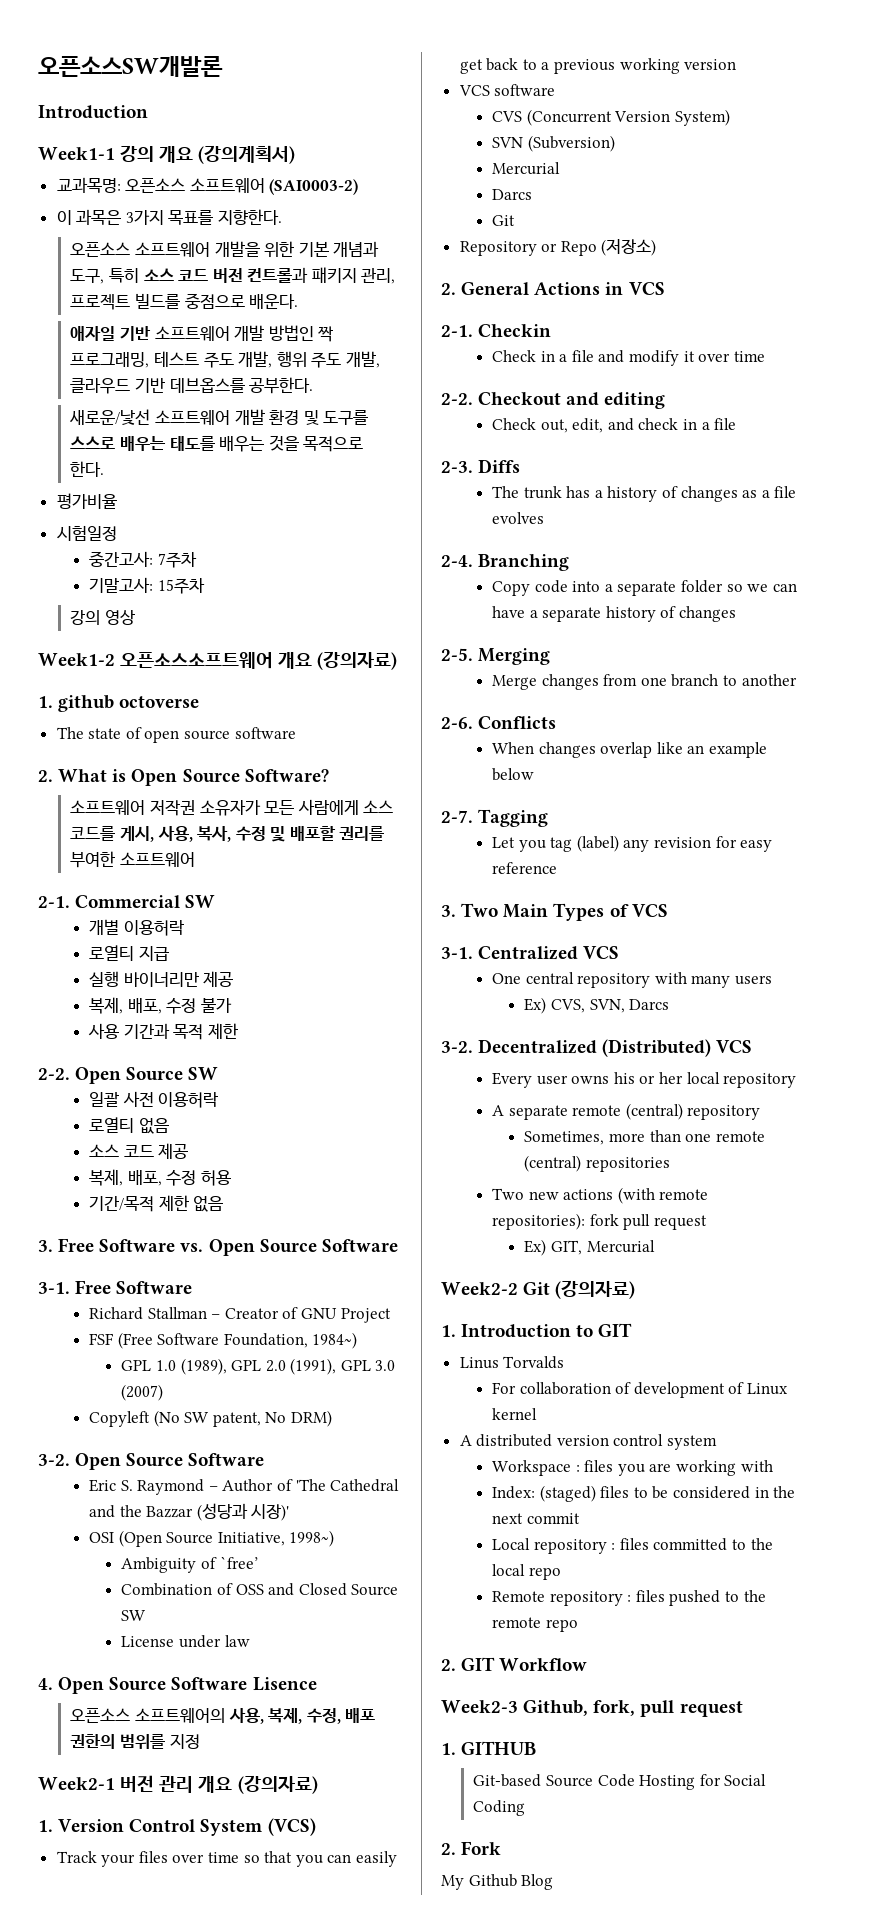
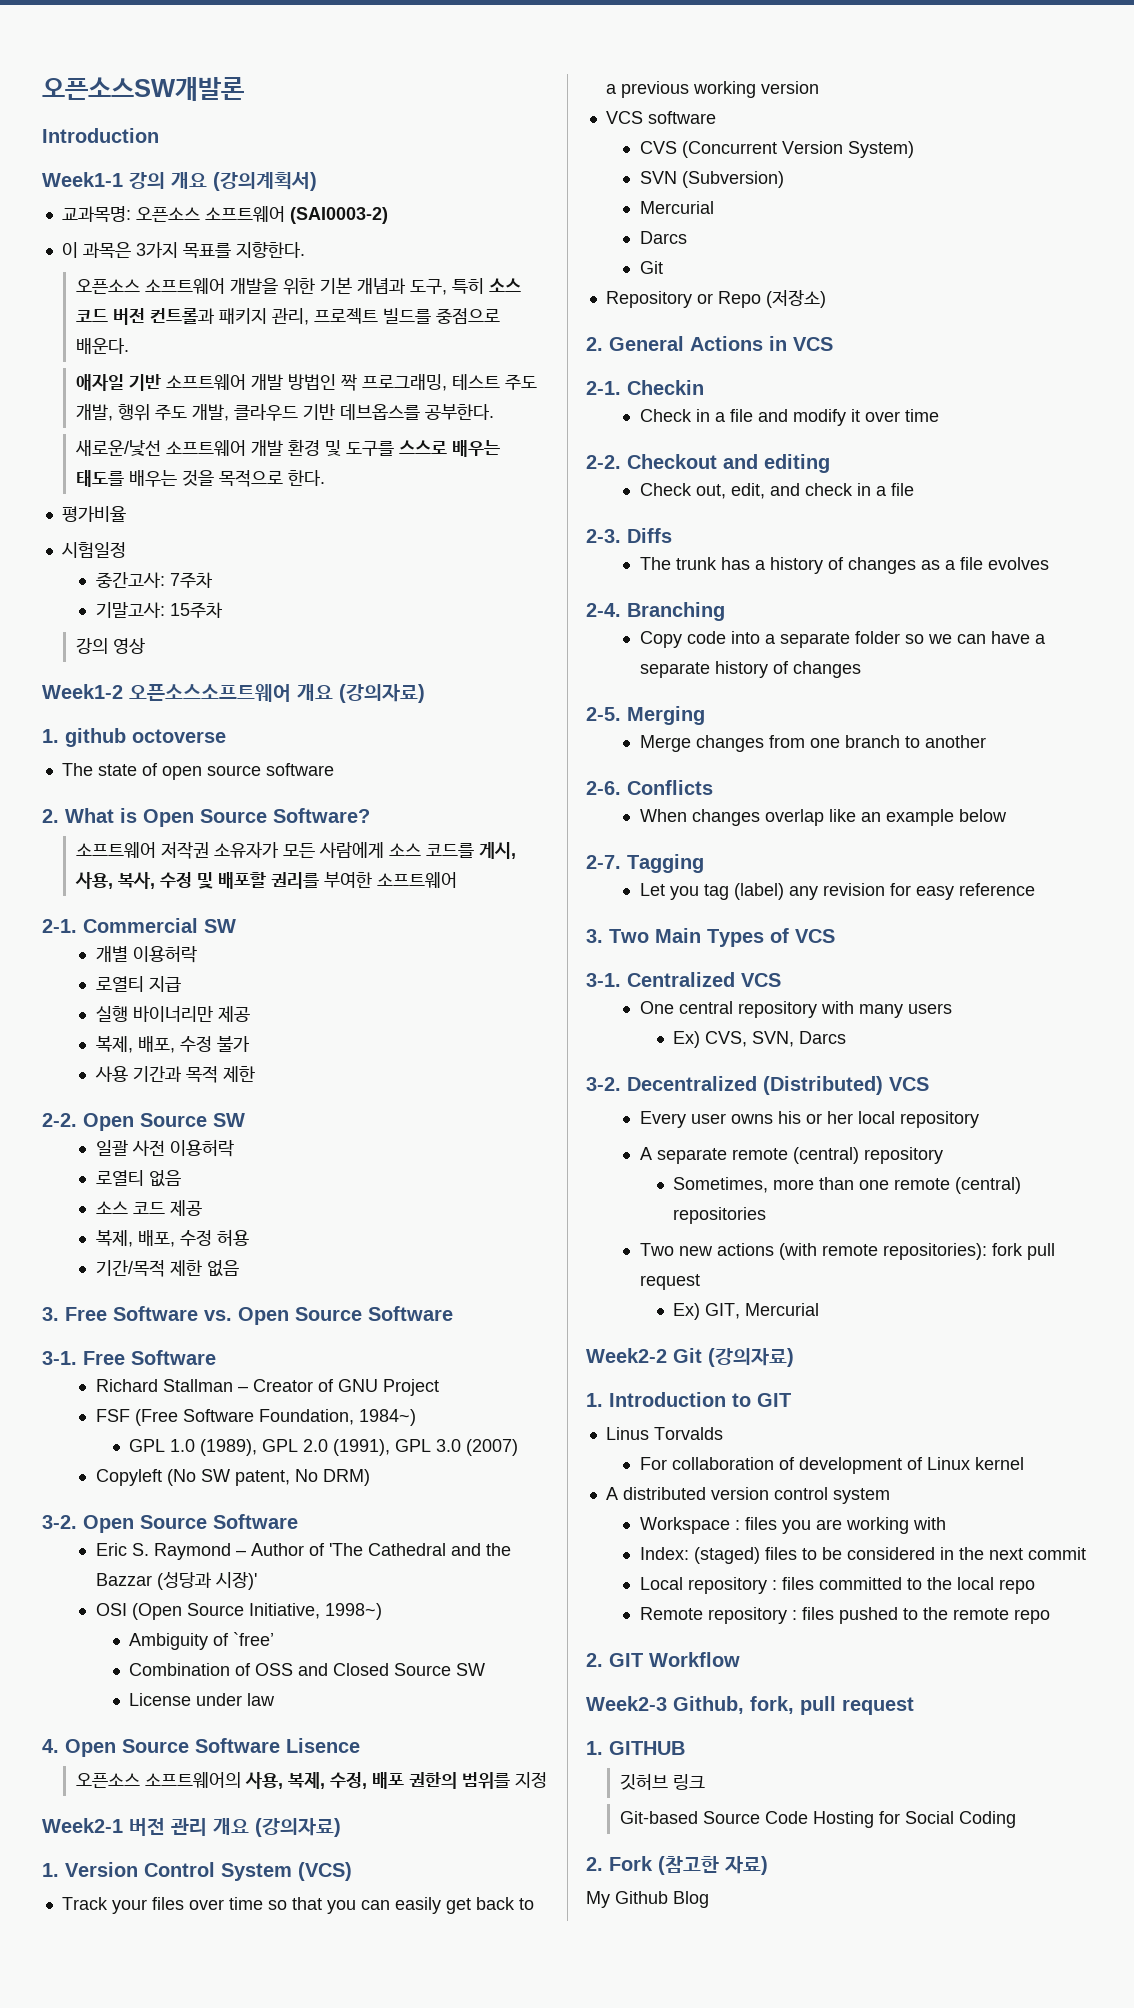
+ 깃허브 링크
- 2. Fork
+ 2. Fork (참고한 자료)

